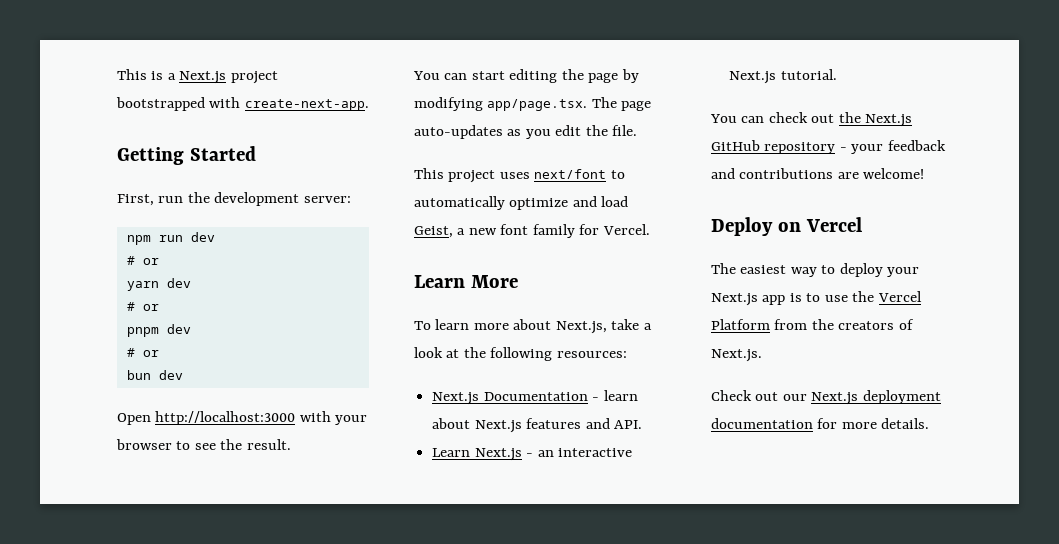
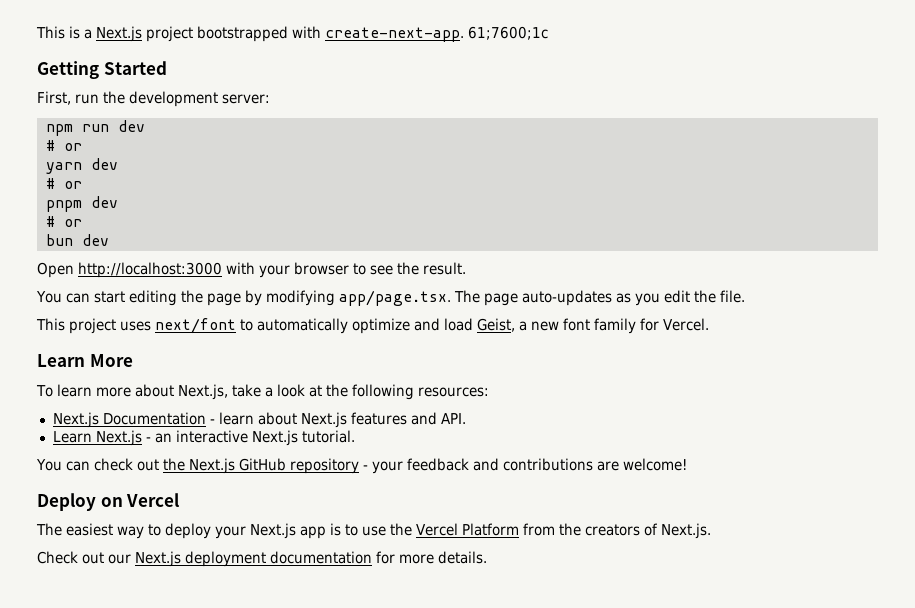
+ 61;7600;1c

